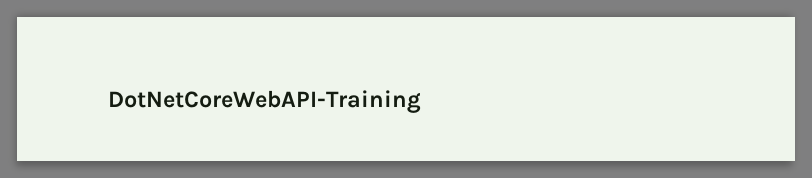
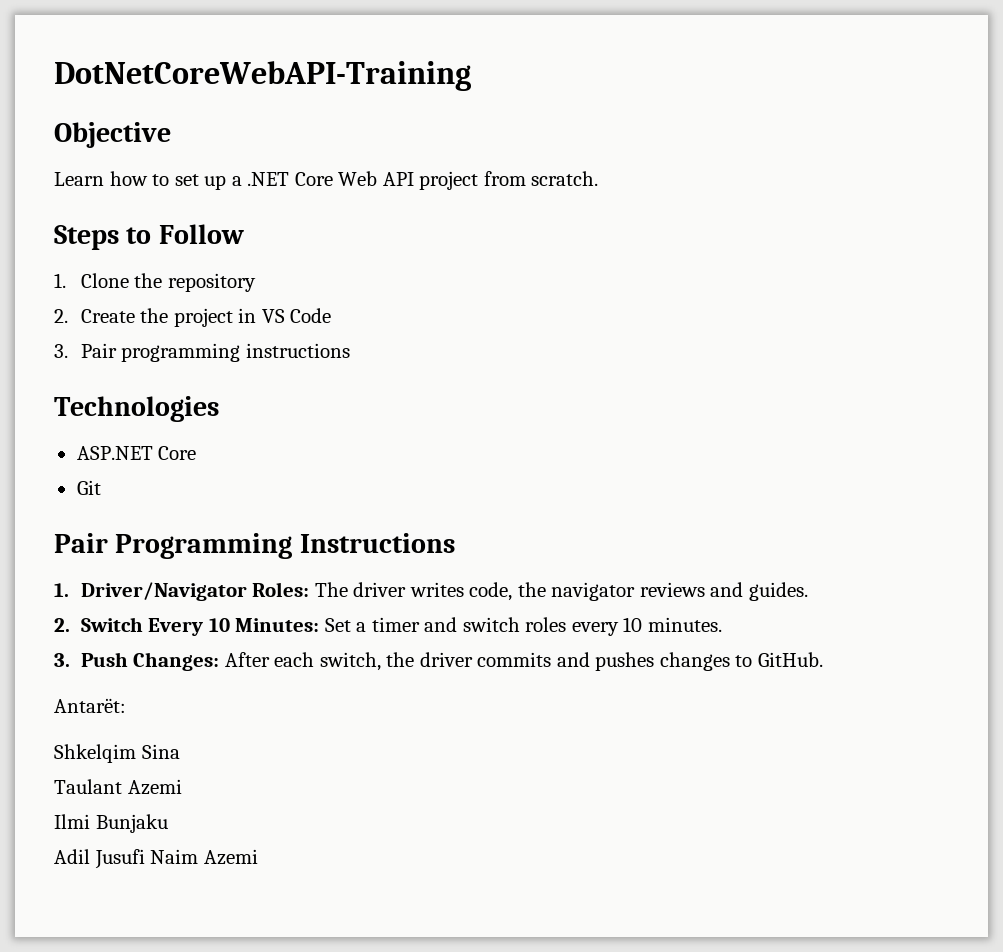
+ Objective
+ Learn how to set up a .NET Core Web API project from scratch.
+ Steps to Follow
+ 1. Clone the repository
+ 2. Create the project in VS Code
+ 3. Pair programming instructions
+ Technologies
+ ASP.NET Core
+ Git
+ Pair Programming Instructions
+ 1. Driver/Navigator Roles: The driver writes code, the navigator reviews and guides.
+ 2. Switch Every 10 Minutes: Set a timer and switch roles every 10 minutes.
+ 3. Push Changes: After each switch, the driver commits and pushes changes to GitHub.
+ Antarët:
+ Shkelqim Sina
+ Taulant Azemi
+ Ilmi Bunjaku
+ Adil Jusufi Naim Azemi

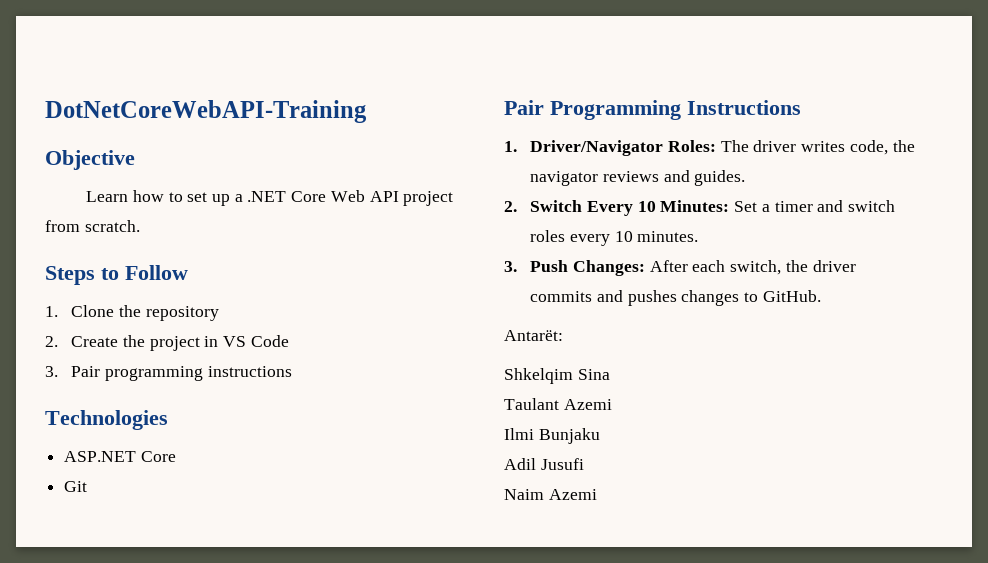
- Adil Jusufi Naim Azemi
+ Adil Jusufi
+ Naim Azemi

